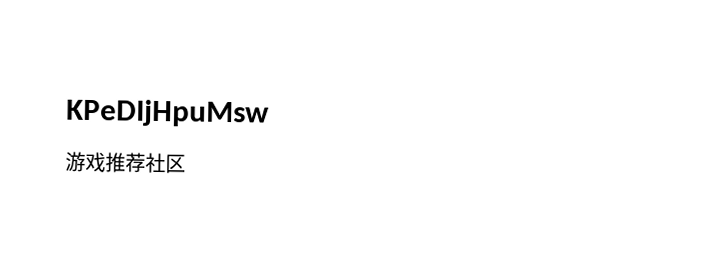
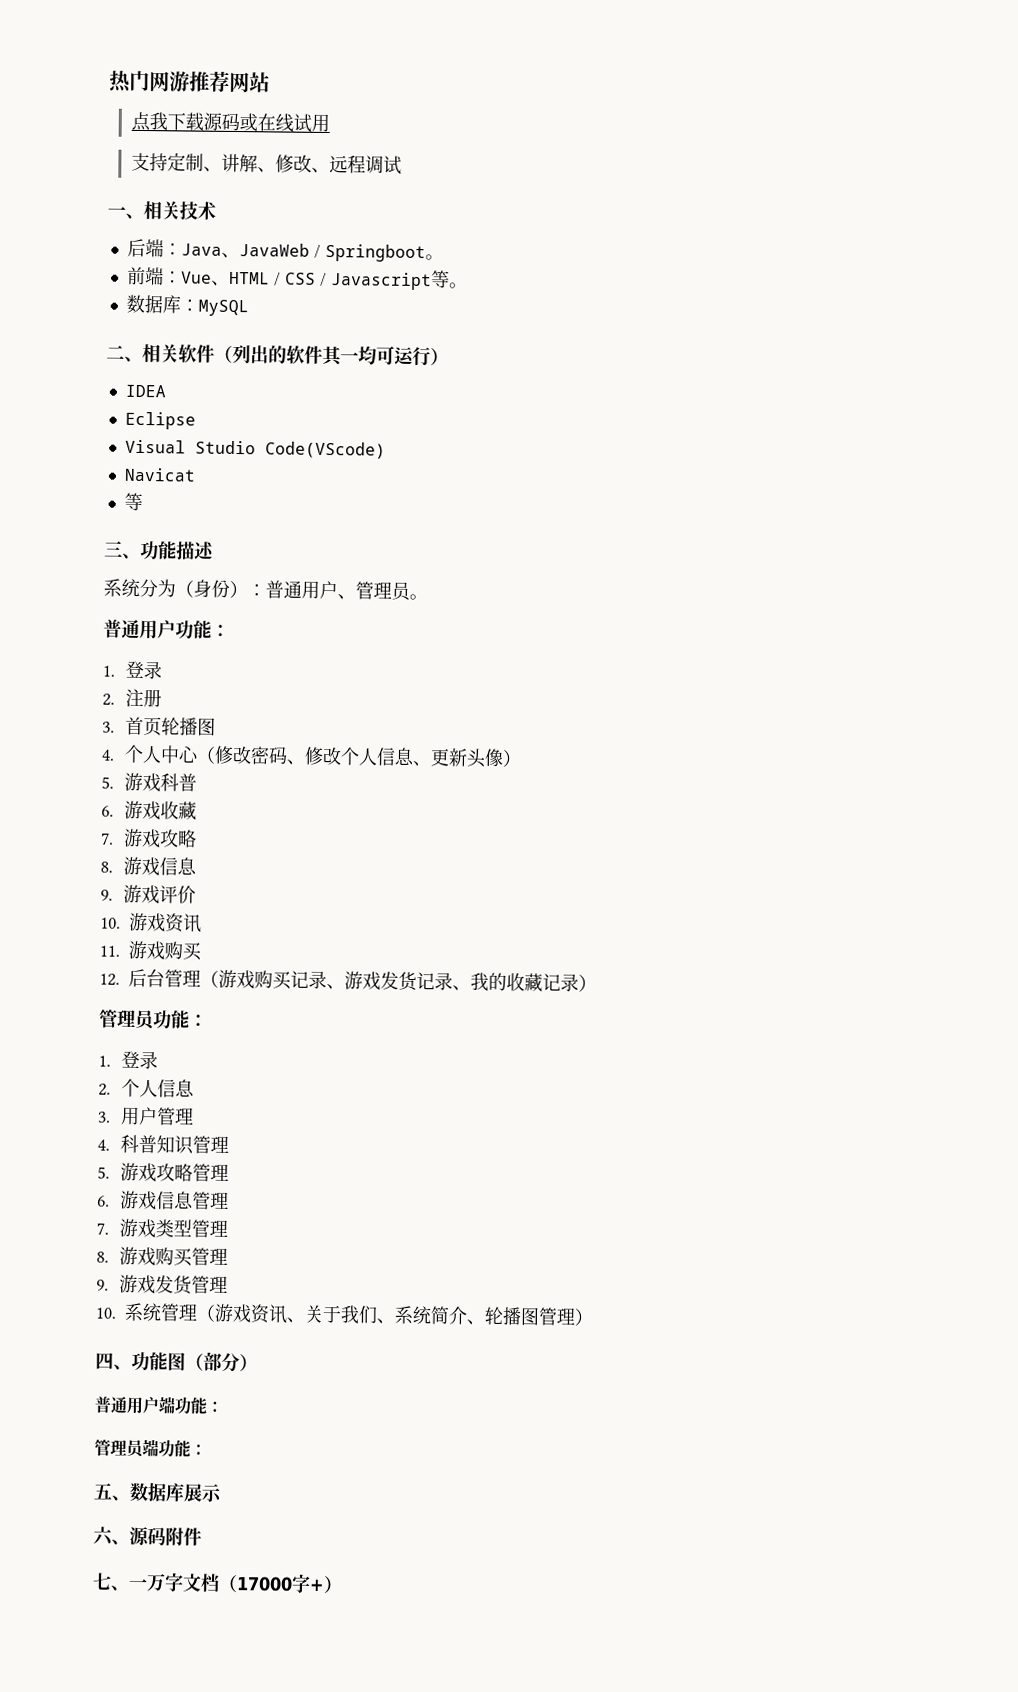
- KPeDIjHpuMsw
- 游戏推荐社区
+ 热门网游推荐网站
+ 点我下载源码或在线试用
+ 支持定制、讲解、修改、远程调试
+ 一、相关技术
+ 后端：Java、JavaWeb / Springboot。
+ 前端：Vue、HTML / CSS / Javascript等。
+ 数据库：MySQL
+ 二、相关软件（列出的软件其一均可运行）
+ IDEA
+ Eclipse
+ Visual Studio Code(VScode)
+ Navicat
+ 等
+ 三、功能描述
+ 系统分为（身份）：普通用户、管理员。
+ 普通用户功能：
+ 1.登录
+ 2.注册
+ 3.首页轮播图
+ 4.个人中心（修改密码、修改个人信息、更新头像）
+ 5.游戏科普
+ 6.游戏收藏
+ 7.游戏攻略
+ 8.游戏信息
+ 9.游戏评价
+ 10.游戏资讯
+ 11.游戏购买
+ 12.后台管理（游戏购买记录、游戏发货记录、我的收藏记录）
+ 管理员功能：
+ 1.登录
+ 2.个人信息
+ 3.用户管理
+ 4.科普知识管理
+ 5.游戏攻略管理
+ 6.游戏信息管理
+ 7.游戏类型管理
+ 8.游戏购买管理
+ 9.游戏发货管理
+ 10.系统管理（游戏资讯、关于我们、系统简介、轮播图管理）
+ 四、功能图（部分）
+ 普通用户端功能：
+ 管理员端功能：
+ 五、数据库展示
+ 六、源码附件
+ 七、一万字文档（17000字+）

